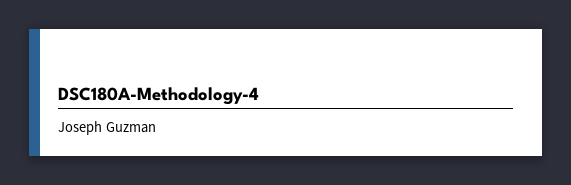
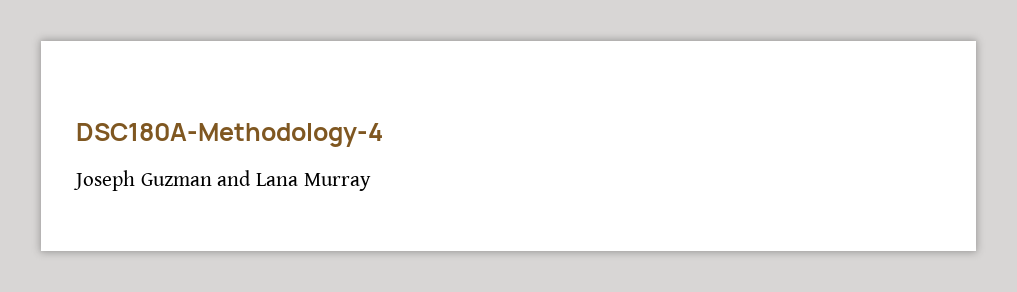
- Joseph Guzman
+ Joseph Guzman and Lana Murray

